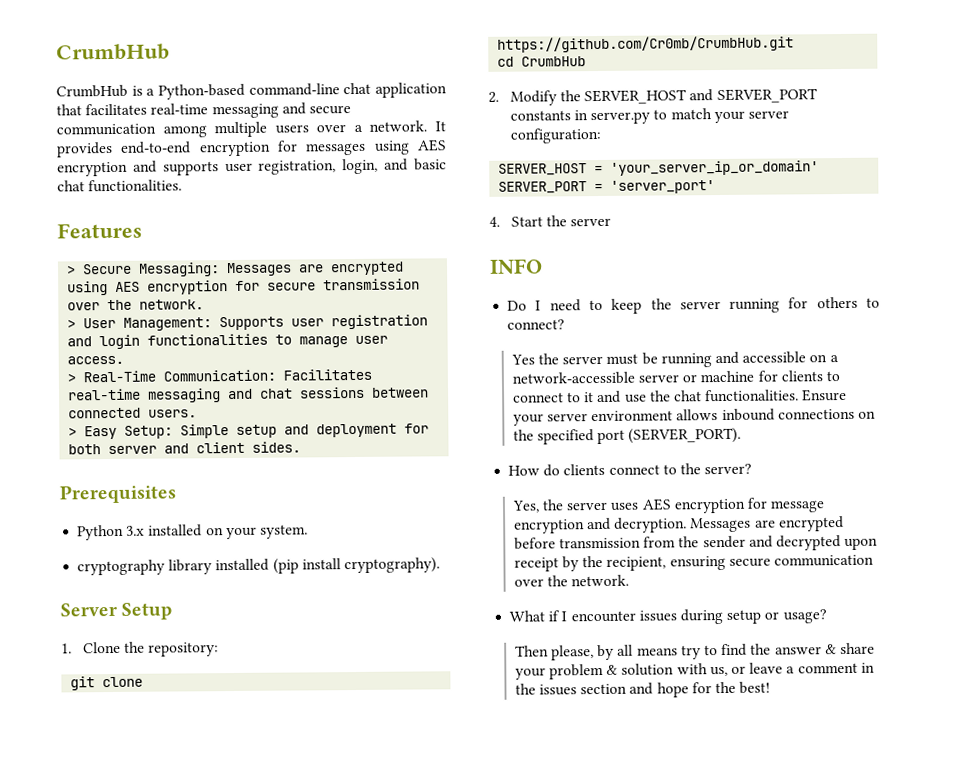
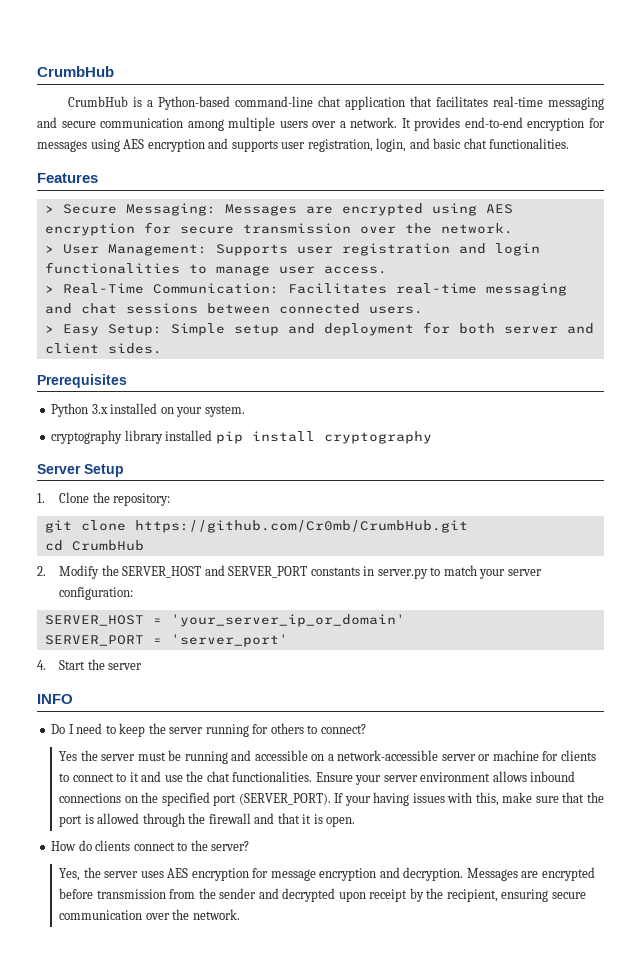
- cryptography library installed (pip install cryptography).
+ cryptography library installed pip install cryptography
+ If your having issues with this, make sure that the port is allowed through the firewall and that it is open.
- What if I encounter issues during setup or usage?
- Then please, by all means try to find the answer & share your problem & solution with us, or leave a comment in the issues section and hope for the best!

